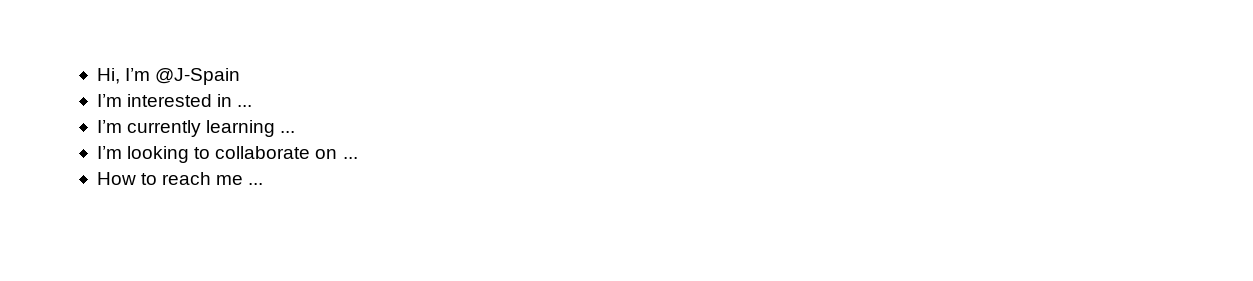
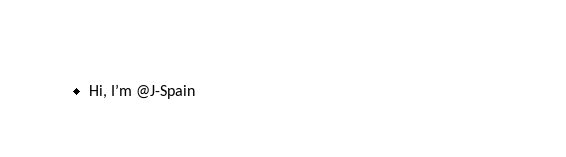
- I’m interested in ...
- I’m currently learning ...
- I’m looking to collaborate on ...
- How to reach me ...

